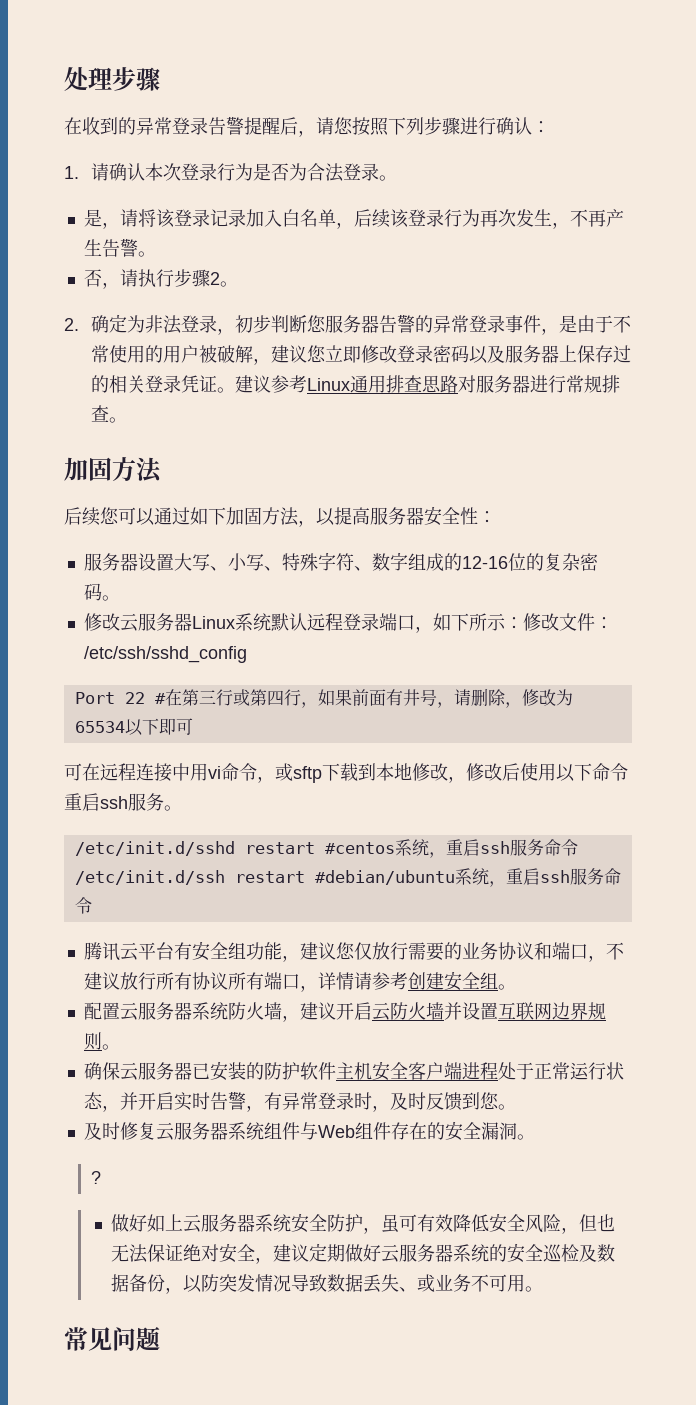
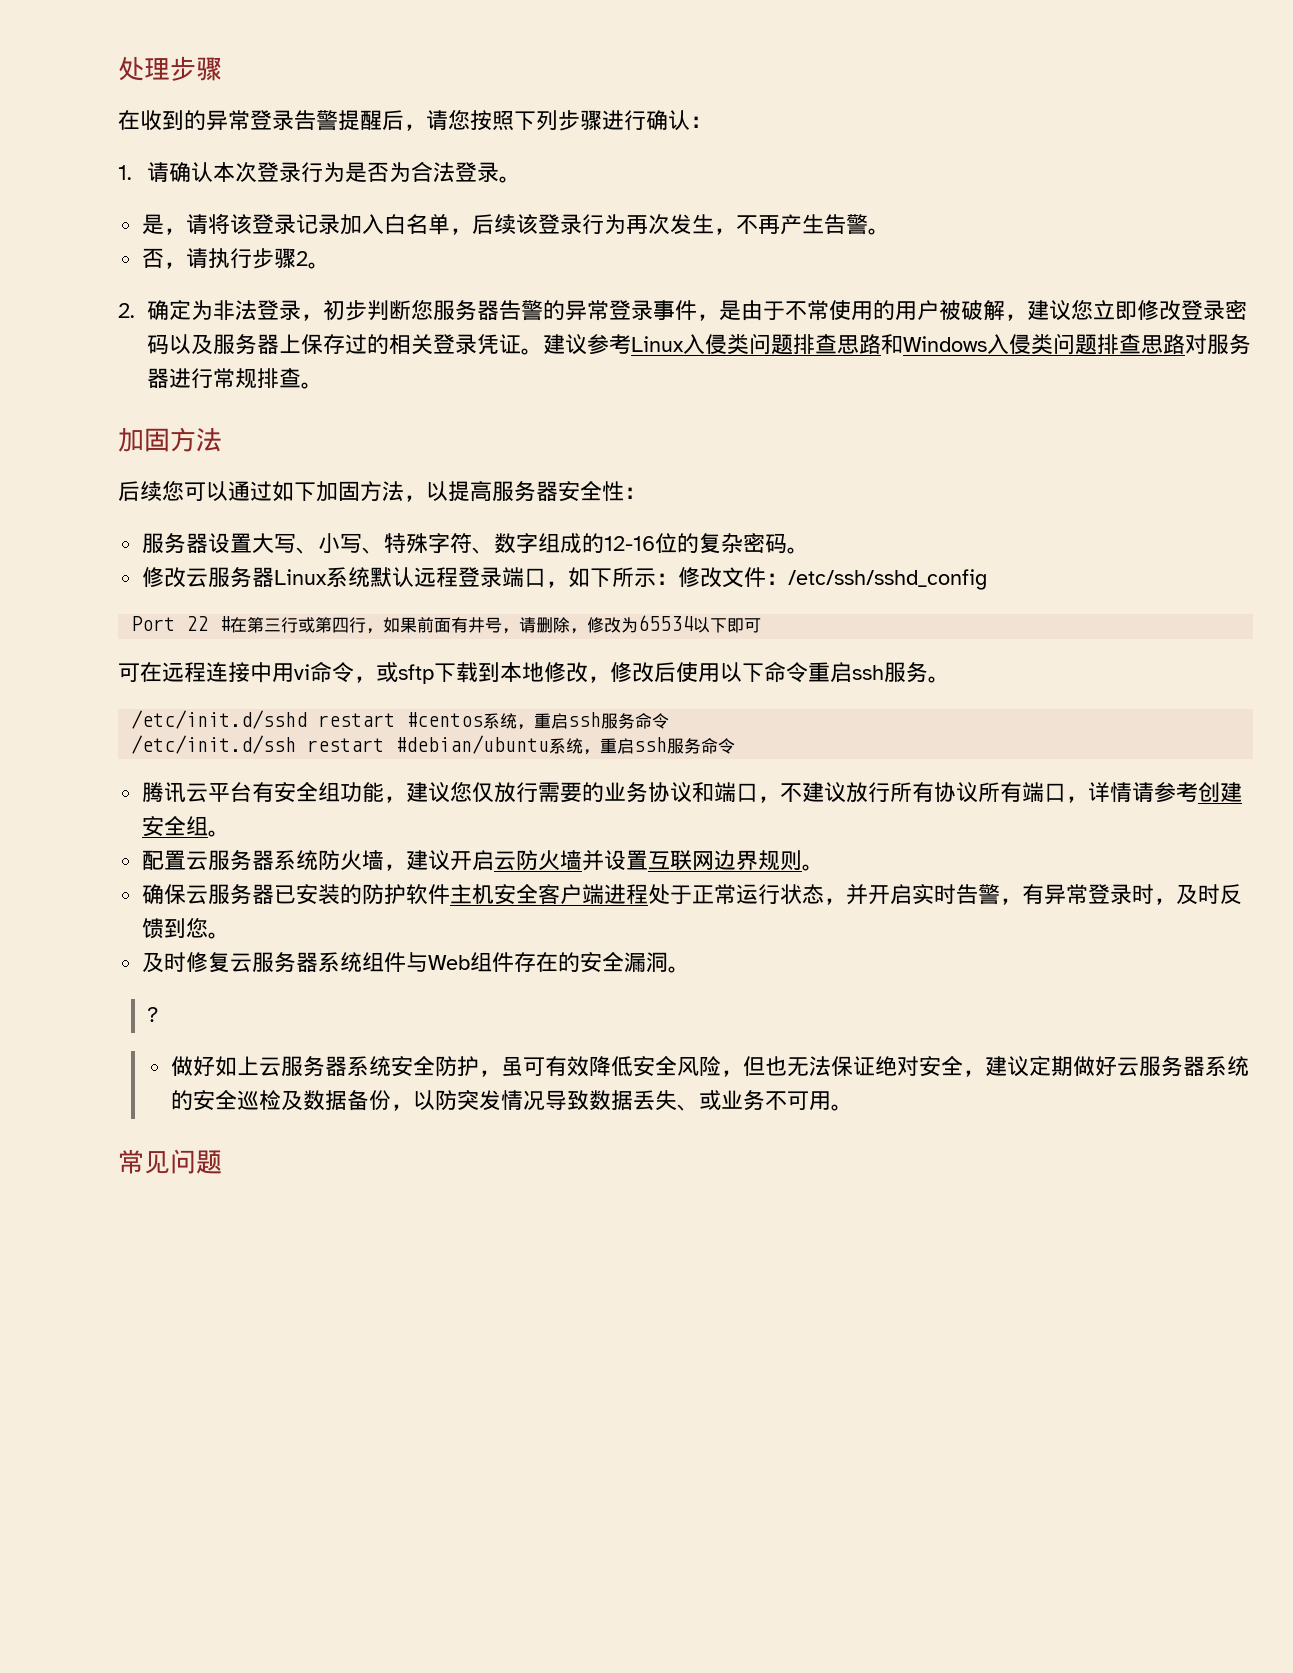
- 建议参考Linux通用排查思路对服务器进行常规排查。
+ 建议参考Linux入侵类问题排查思路和Windows入侵类问题排查思路对服务器进行常规排查。

